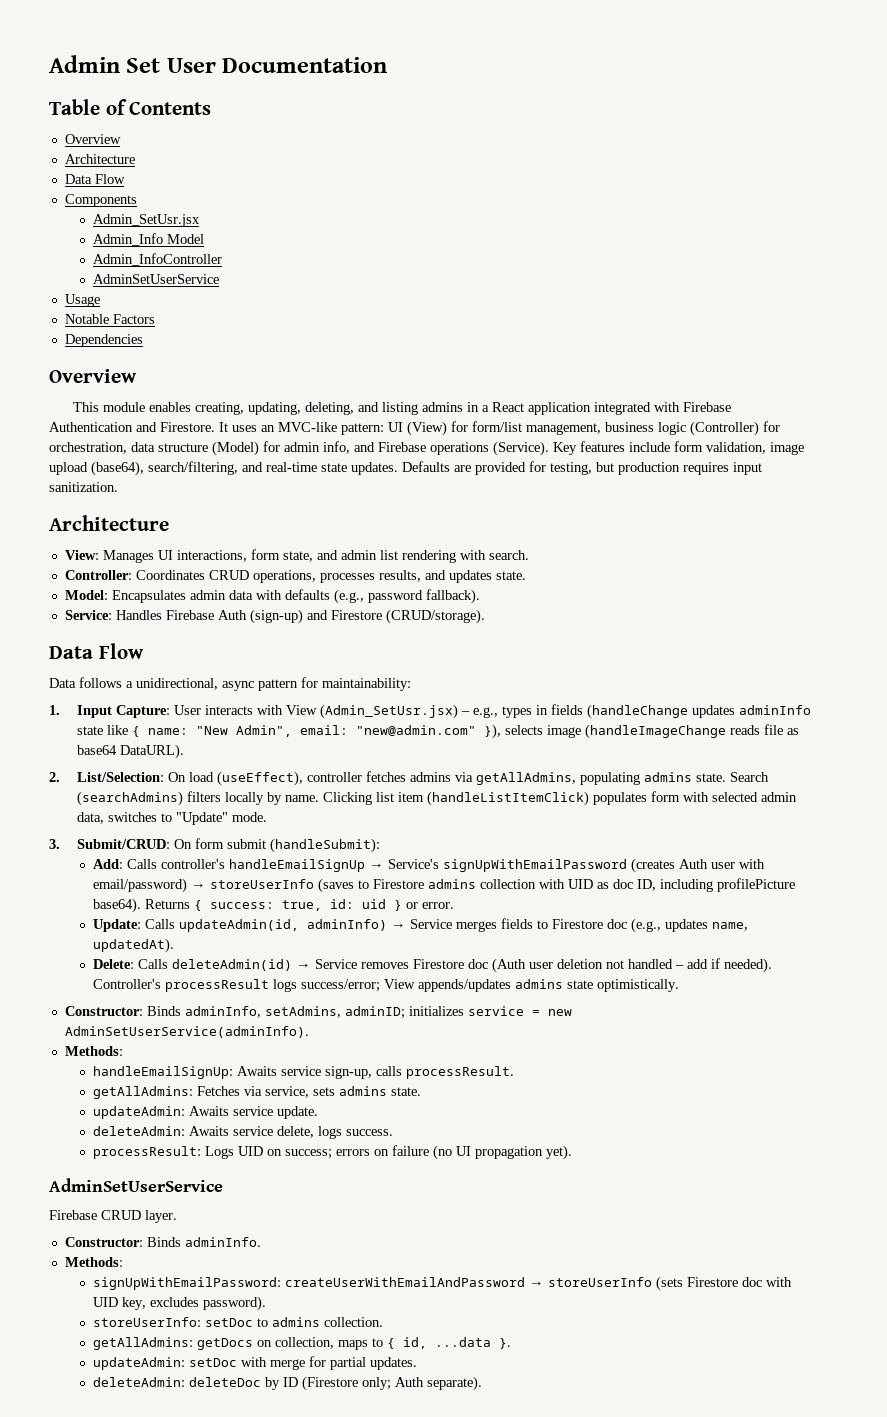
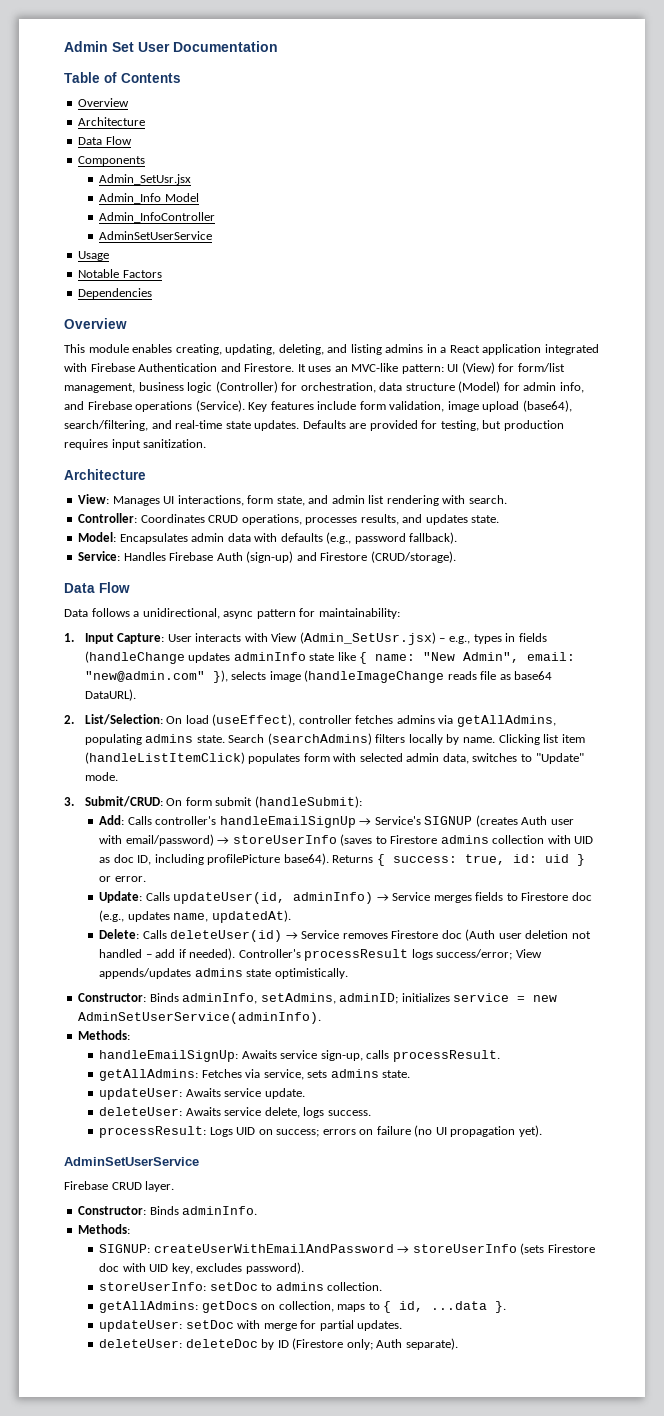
- Add: Calls controller's handleEmailSignUp → Service's signUpWithEmailPassword (creates Auth user with email/password) → storeUserInfo (saves to Firestore admins collection with UID as doc ID, including profilePicture base64).
+ Add: Calls controller's handleEmailSignUp → Service's SIGNUP (creates Auth user with email/password) → storeUserInfo (saves to Firestore admins collection with UID as doc ID, including profilePicture base64).
- Update: Calls updateAdmin(id, adminInfo) → Service merges fields to Firestore doc (e.g., updates name, updatedAt).
+ Update: Calls updateUser(id, adminInfo) → Service merges fields to Firestore doc (e.g., updates name, updatedAt).
- Delete: Calls deleteAdmin(id) → Service removes Firestore doc (Auth user deletion not handled – add if needed).
+ Delete: Calls deleteUser(id) → Service removes Firestore doc (Auth user deletion not handled – add if needed).
- updateAdmin: Awaits service update.
+ updateUser: Awaits service update.
- deleteAdmin: Awaits service delete, logs success.
+ deleteUser: Awaits service delete, logs success.
- signUpWithEmailPassword: createUserWithEmailAndPassword → storeUserInfo (sets Firestore doc with UID key, excludes password).
+ SIGNUP: createUserWithEmailAndPassword → storeUserInfo (sets Firestore doc with UID key, excludes password).
- updateAdmin: setDoc with merge for partial updates.
+ updateUser: setDoc with merge for partial updates.
- deleteAdmin: deleteDoc by ID (Firestore only; Auth separate).
+ deleteUser: deleteDoc by ID (Firestore only; Auth separate).

